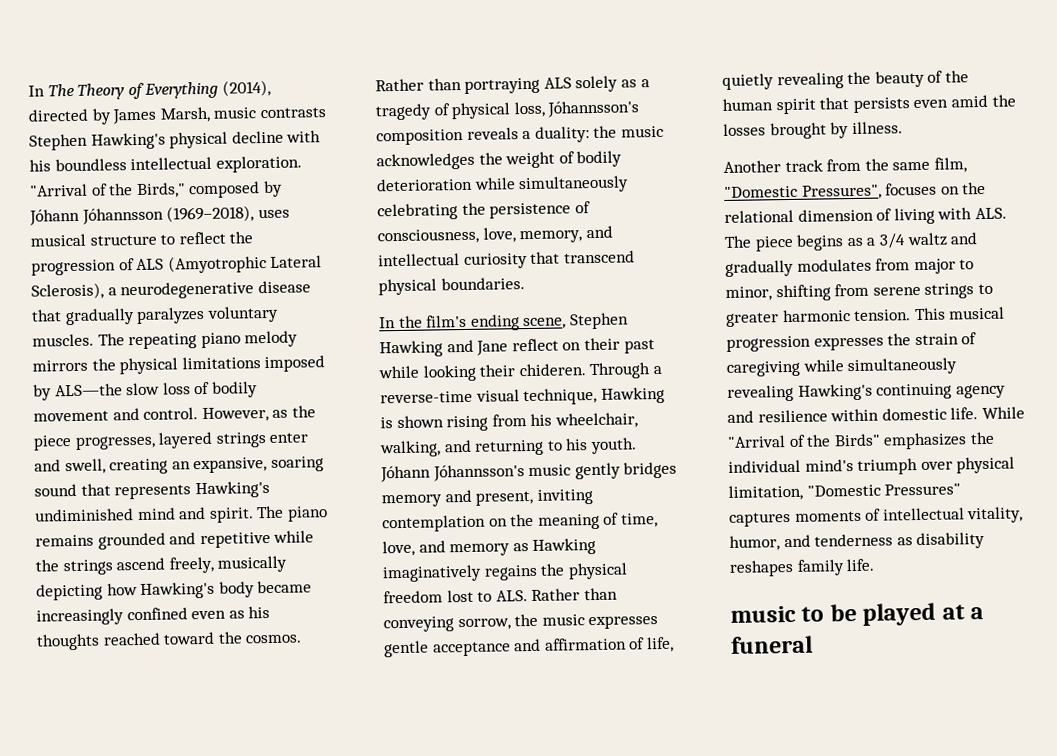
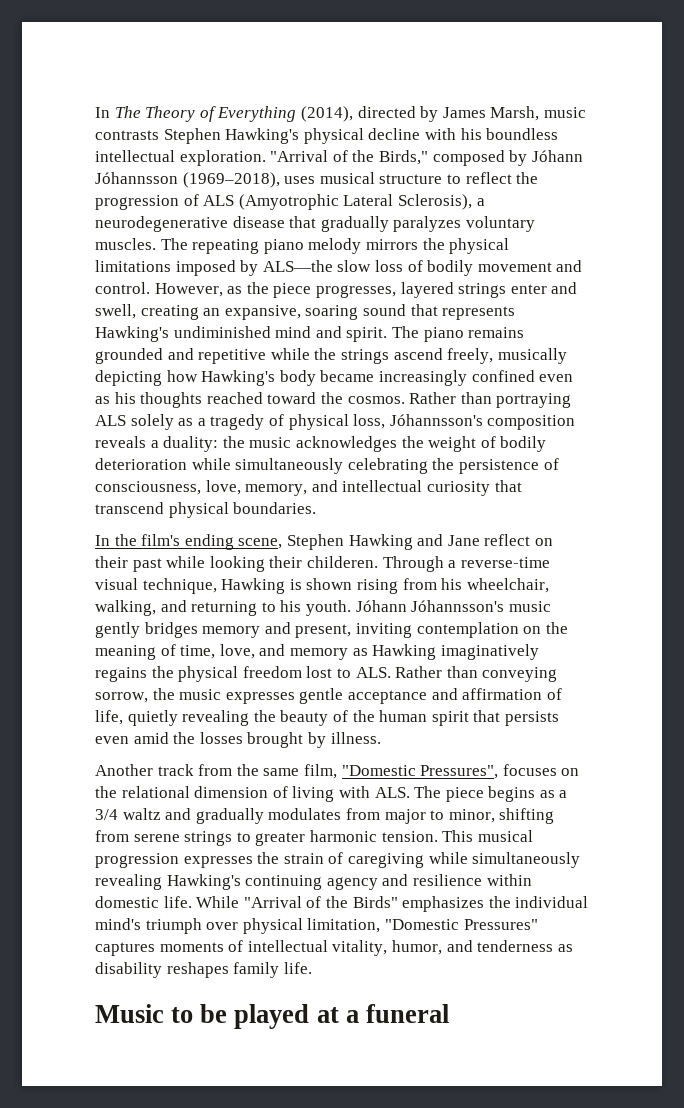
- In the film's ending scene, Stephen Hawking and Jane reflect on their past while looking their chideren.
+ In the film's ending scene, Stephen Hawking and Jane reflect on their past while looking their childeren.
- music to be played at a funeral
+ Music to be played at a funeral

